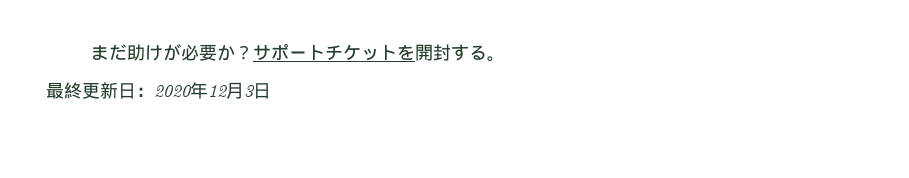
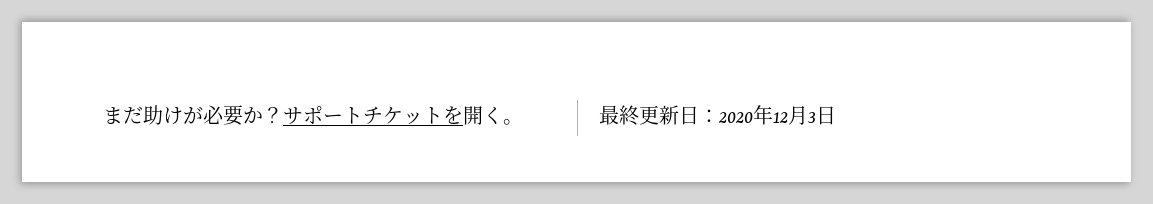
- サポートチケットを開封する。
+ サポートチケットを開く。

